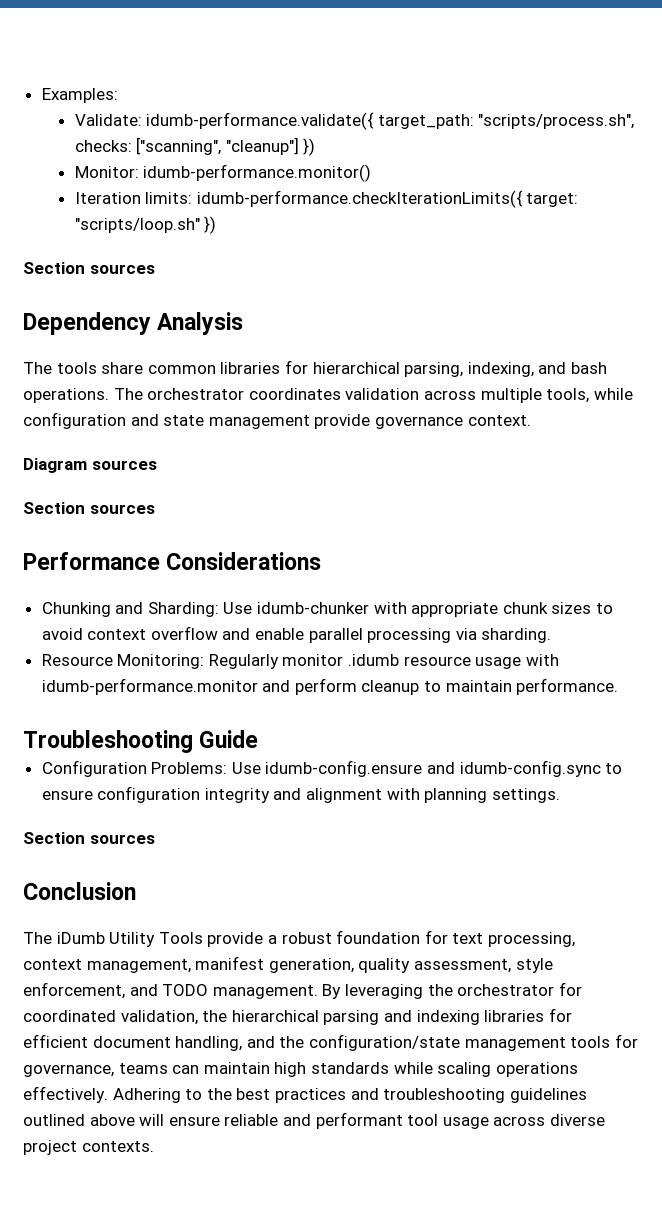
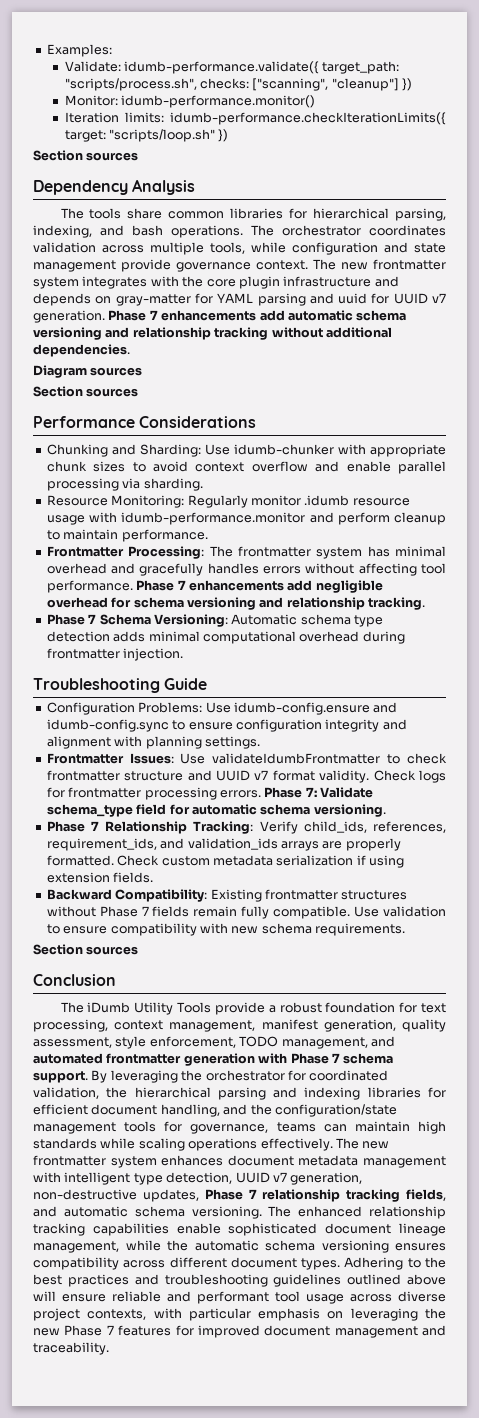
+ The new frontmatter system integrates with the core plugin infrastructure and depends on gray-matter for YAML parsing and uuid for UUID v7 generation. Phase 7 enhancements add automatic schema versioning and relationship tracking without additional dependencies.
+ Frontmatter Processing: The frontmatter system has minimal overhead and gracefully handles errors without affecting tool performance. Phase 7 enhancements add negligible overhead for schema versioning and relationship tracking.
+ Phase 7 Schema Versioning: Automatic schema type detection adds minimal computational overhead during frontmatter injection.
+ Frontmatter Issues: Use validateIdumbFrontmatter to check frontmatter structure and UUID v7 format validity. Check logs for frontmatter processing errors. Phase 7: Validate schema_type field for automatic schema versioning.
+ Phase 7 Relationship Tracking: Verify child_ids, references, requirement_ids, and validation_ids arrays are properly formatted. Check custom metadata serialization if using extension fields.
+ Backward Compatibility: Existing frontmatter structures without Phase 7 fields remain fully compatible. Use validation to ensure compatibility with new schema requirements.
- The iDumb Utility Tools provide a robust foundation for text processing, context management, manifest generation, quality assessment, style enforcement, and TODO management.
+ The iDumb Utility Tools provide a robust foundation for text processing, context management, manifest generation, quality assessment, style enforcement, TODO management, and automated frontmatter generation with Phase 7 schema support.
+ The new frontmatter system enhances document metadata management with intelligent type detection, UUID v7 generation, non-destructive updates, Phase 7 relationship tracking fields, and automatic schema versioning. The enhanced relationship tracking capabilities enable sophisticated document lineage management, while the automatic schema versioning ensures compatibility across different document types.
- Adhering to the best practices and troubleshooting guidelines outlined above will ensure reliable and performant tool usage across diverse project contexts.
+ Adhering to the best practices and troubleshooting guidelines outlined above will ensure reliable and performant tool usage across diverse project contexts, with particular emphasis on leveraging the new Phase 7 features for improved document management and traceability.

